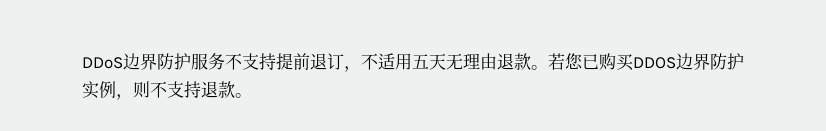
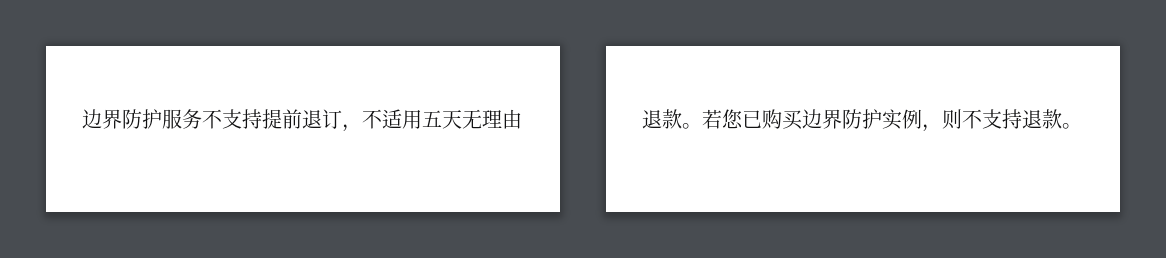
- DDoS边界防护服务不支持提前退订，不适用五天无理由退款。
+ 边界防护服务不支持提前退订，不适用五天无理由退款。
- 若您已购买DDOS边界防护实例，则不支持退款。
+ 若您已购买边界防护实例，则不支持退款。

